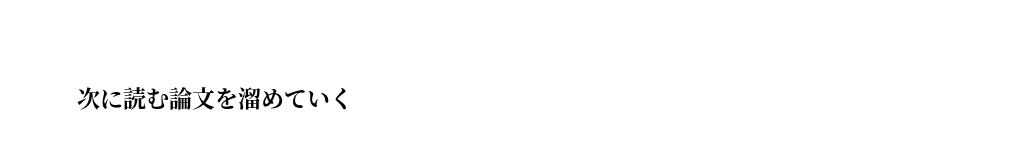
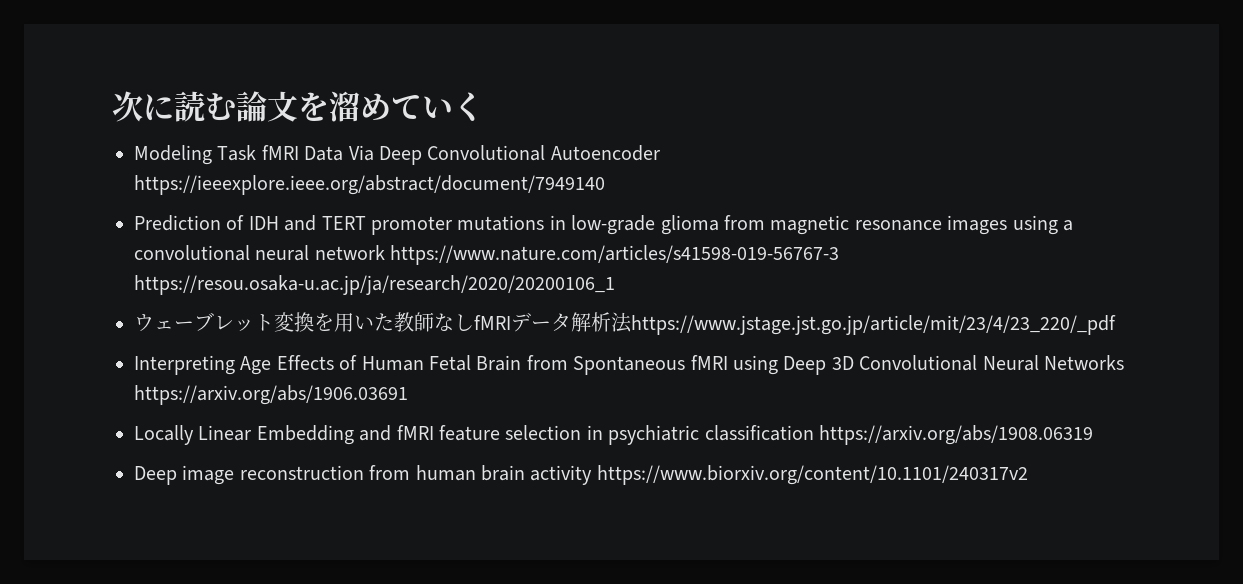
+ Modeling Task fMRI Data Via Deep Convolutional Autoencoder https://ieeexplore.ieee.org/abstract/document/7949140
+ Prediction of IDH and TERT promoter mutations in low-grade glioma from magnetic resonance images using a convolutional neural network https://www.nature.com/articles/s41598-019-56767-3 https://resou.osaka-u.ac.jp/ja/research/2020/20200106_1
+ ウェーブレット変換を用いた教師なしfMRIデータ解析法https://www.jstage.jst.go.jp/article/mit/23/4/23_220/_pdf
+ Interpreting Age Effects of Human Fetal Brain from Spontaneous fMRI using Deep 3D Convolutional Neural Networks https://arxiv.org/abs/1906.03691
+ Locally Linear Embedding and fMRI feature selection in psychiatric classification https://arxiv.org/abs/1908.06319
+ Deep image reconstruction from human brain activity https://www.biorxiv.org/content/10.1101/240317v2

